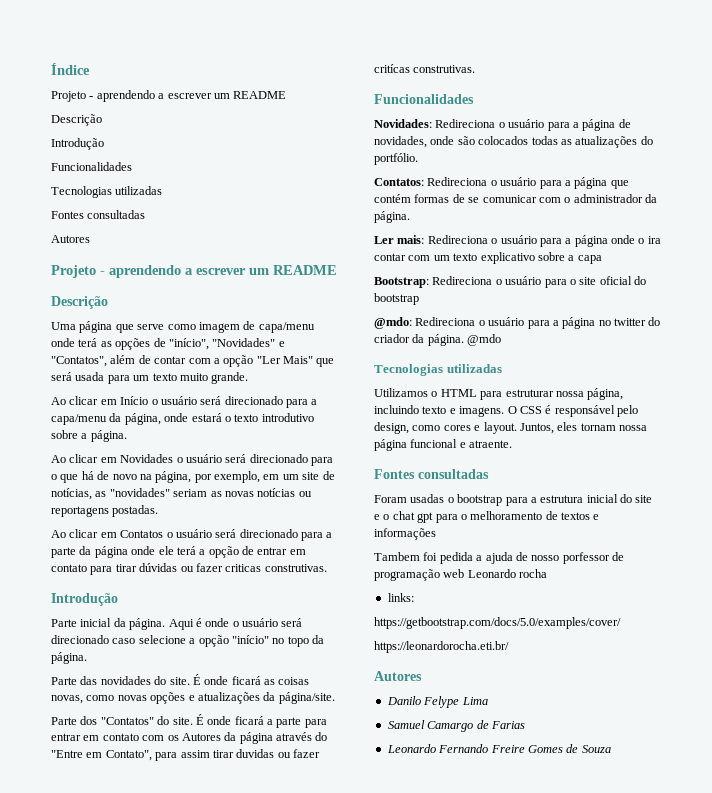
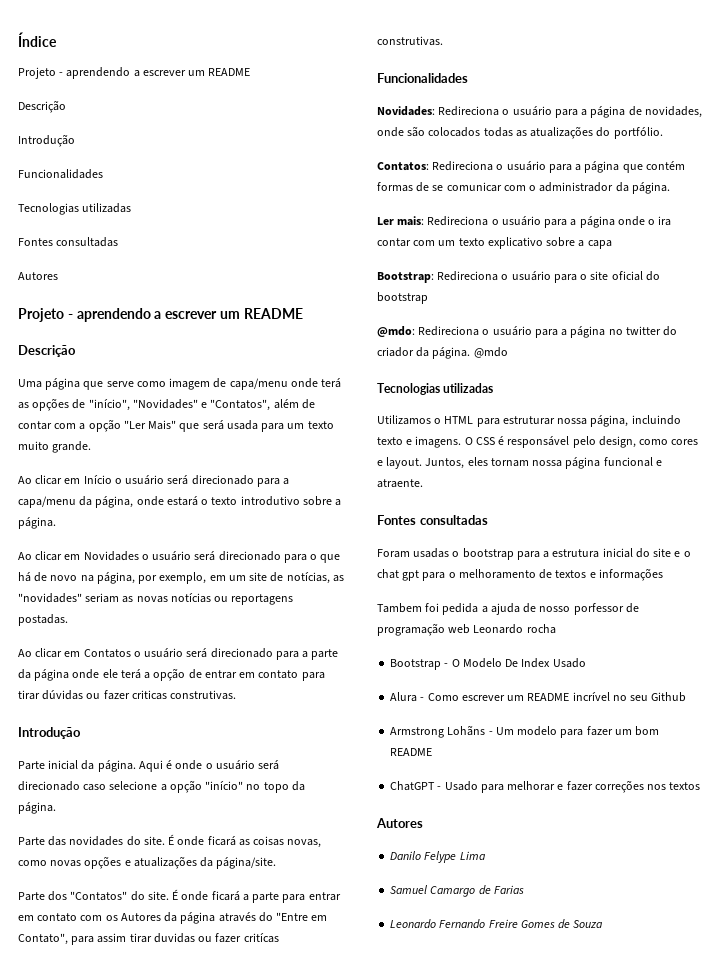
- links:
- https://getbootstrap.com/docs/5.0/examples/cover/
- https://leonardorocha.eti.br/
+ Bootstrap - O Modelo De Index Usado
+ Alura - Como escrever um README incrível no seu Github
+ Armstrong Lohãns - Um modelo para fazer um bom README
+ ChatGPT - Usado para melhorar e fazer correções nos textos

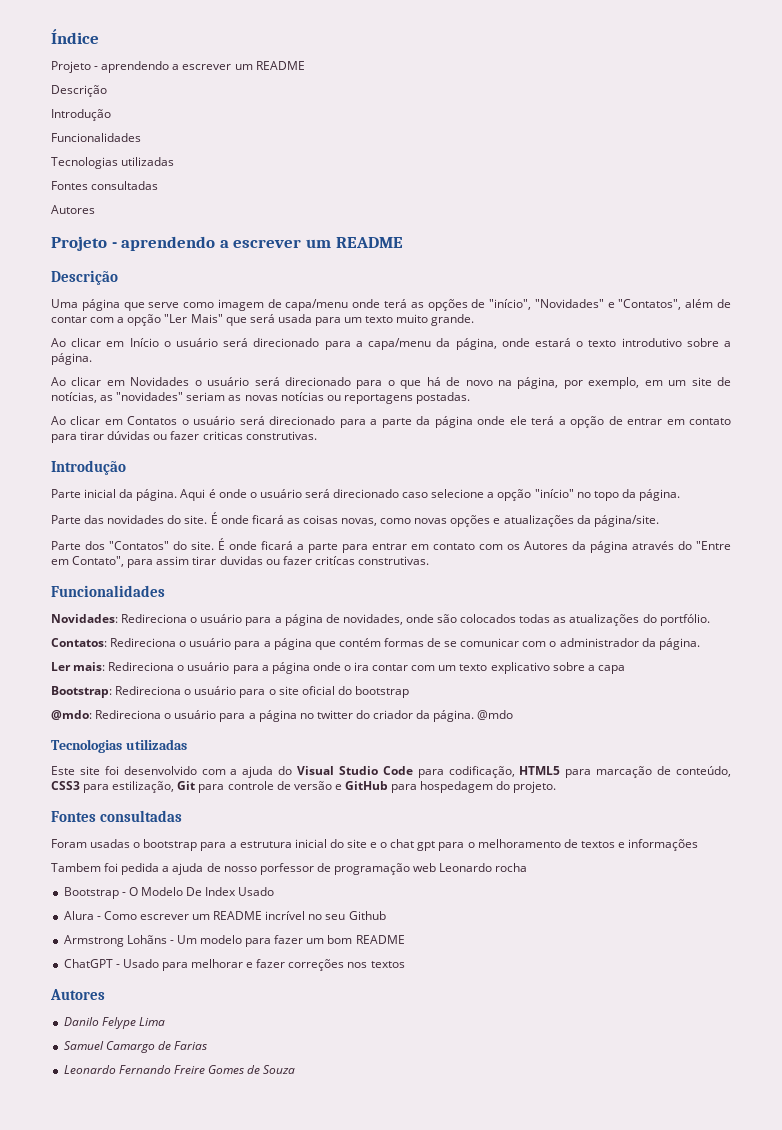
- Utilizamos o HTML para estruturar nossa página, incluindo texto e imagens. O CSS é responsável pelo design, como cores e layout. Juntos, eles tornam nossa página funcional e atraente.
+ Este site foi desenvolvido com a ajuda do Visual Studio Code para codificação, HTML5 para marcação de conteúdo, CSS3 para estilização, Git para controle de versão e GitHub para hospedagem do projeto.

